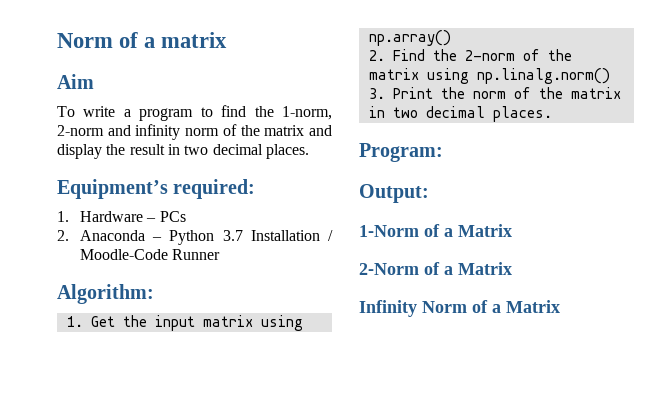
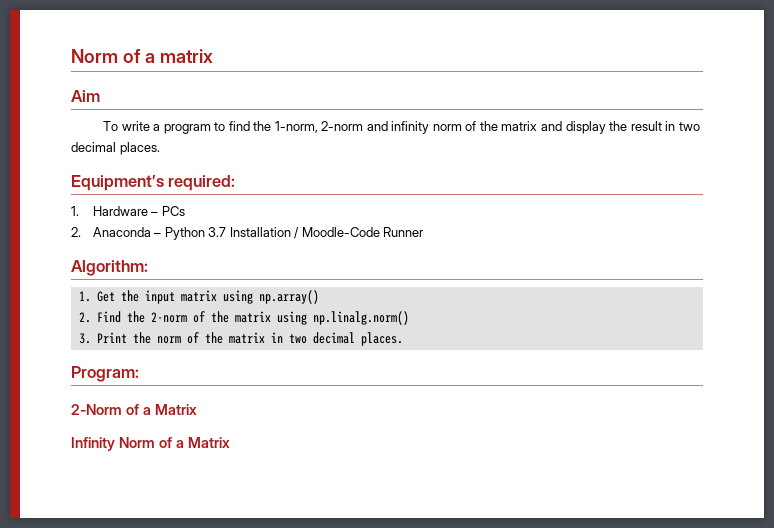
- Output:
- 1-Norm of a Matrix

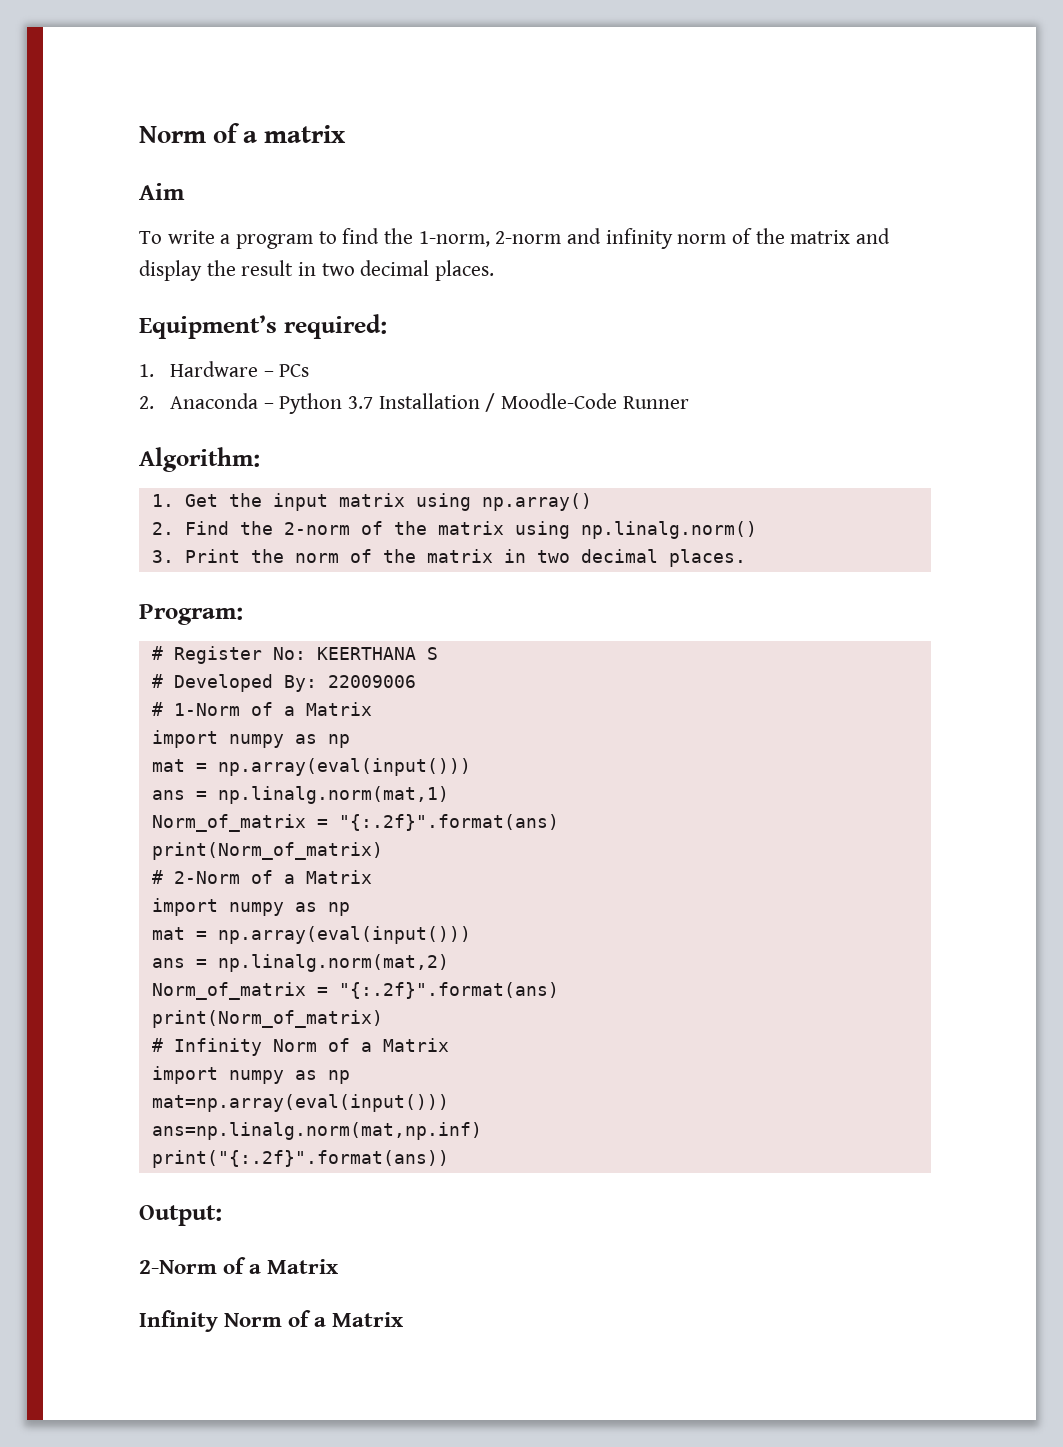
+ # Register No: KEERTHANA S
+ # Developed By: 22009006
+ # 1-Norm of a Matrix
+ import numpy as np
+ mat = np.array(eval(input()))
+ ans = np.linalg.norm(mat,1)
+ Norm_of_matrix = "{:.2f}".format(ans)
+ print(Norm_of_matrix)
+ # 2-Norm of a Matrix
+ import numpy as np
+ mat = np.array(eval(input()))
+ ans = np.linalg.norm(mat,2)
+ Norm_of_matrix = "{:.2f}".format(ans)
+ print(Norm_of_matrix)
+ # Infinity Norm of a Matrix
+ import numpy as np
+ mat=np.array(eval(input()))
+ ans=np.linalg.norm(mat,np.inf)
+ print("{:.2f}".format(ans))
+ Output:

